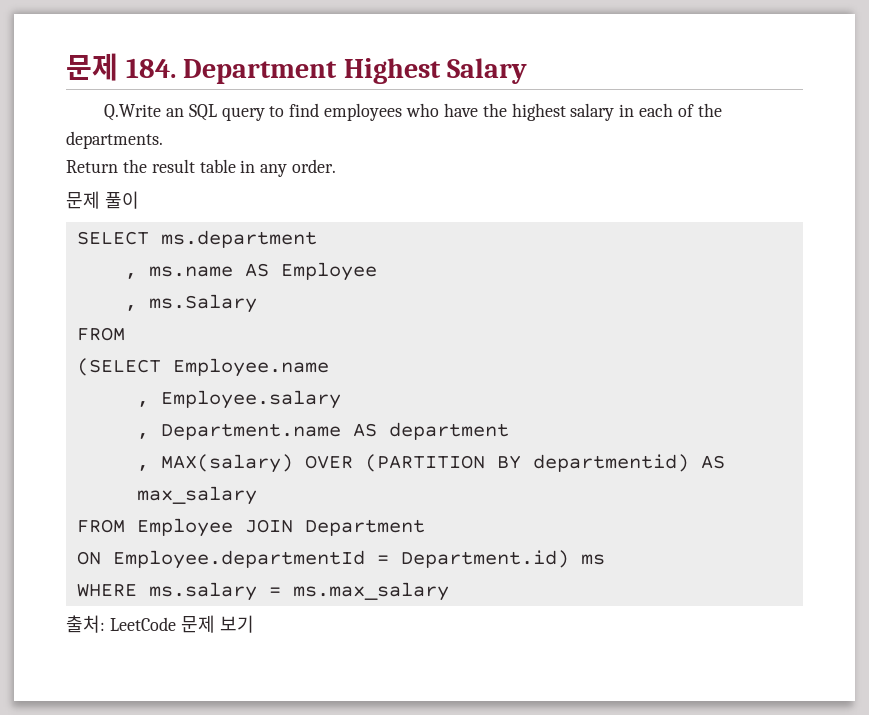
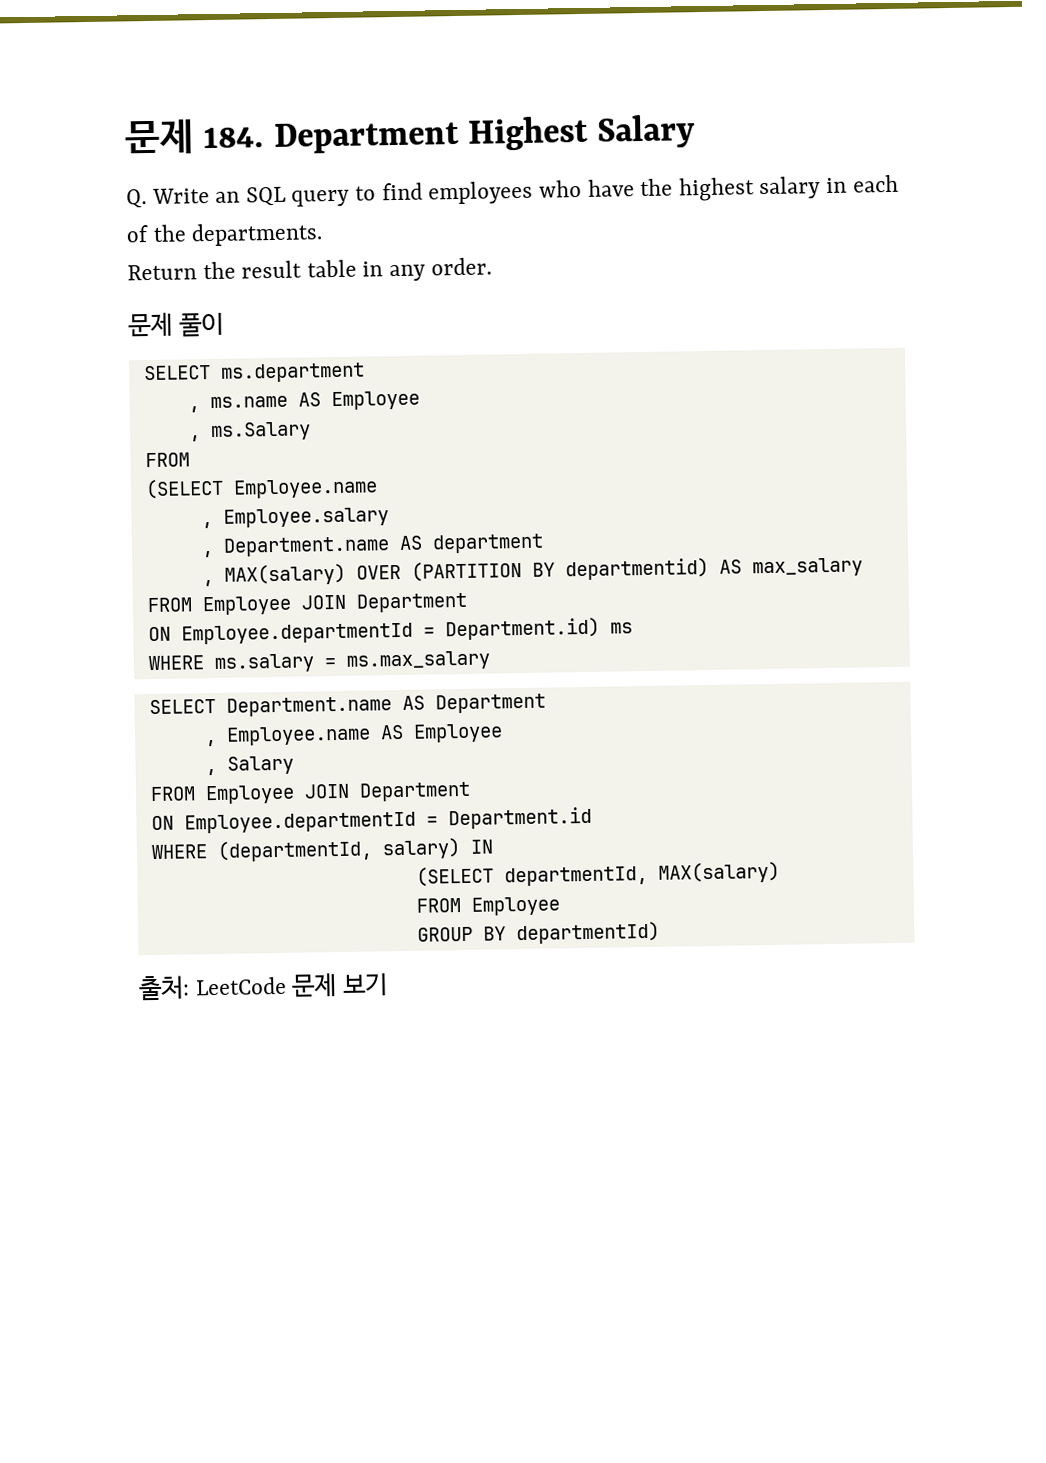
- Q.Write an SQL query to find employees who have the highest salary in each of the departments.
+ Q. Write an SQL query to find employees who have the highest salary in each of the departments.
+ SELECT Department.name AS Department
+ , Employee.name AS Employee
+ , Salary
+ FROM Employee JOIN Department
+ ON Employee.departmentId = Department.id
+ WHERE (departmentId, salary) IN
+ (SELECT departmentId, MAX(salary)
+ FROM Employee
+ GROUP BY departmentId)

